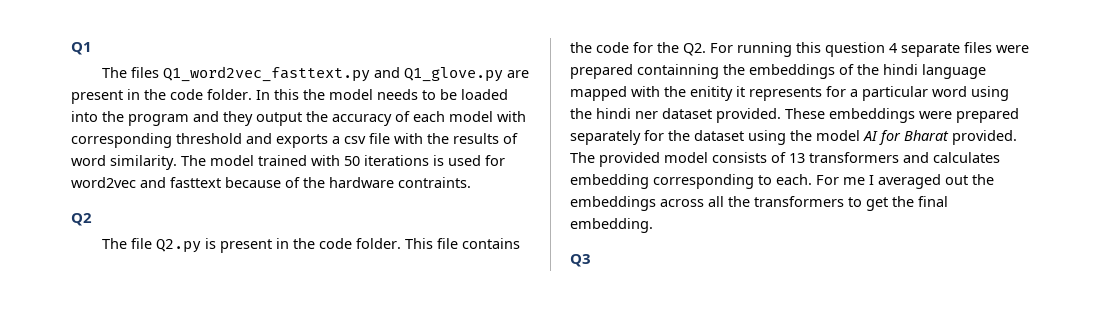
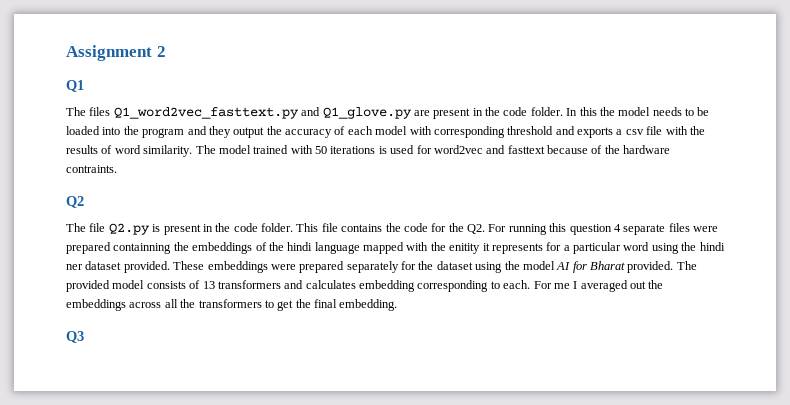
+ Assignment 2

